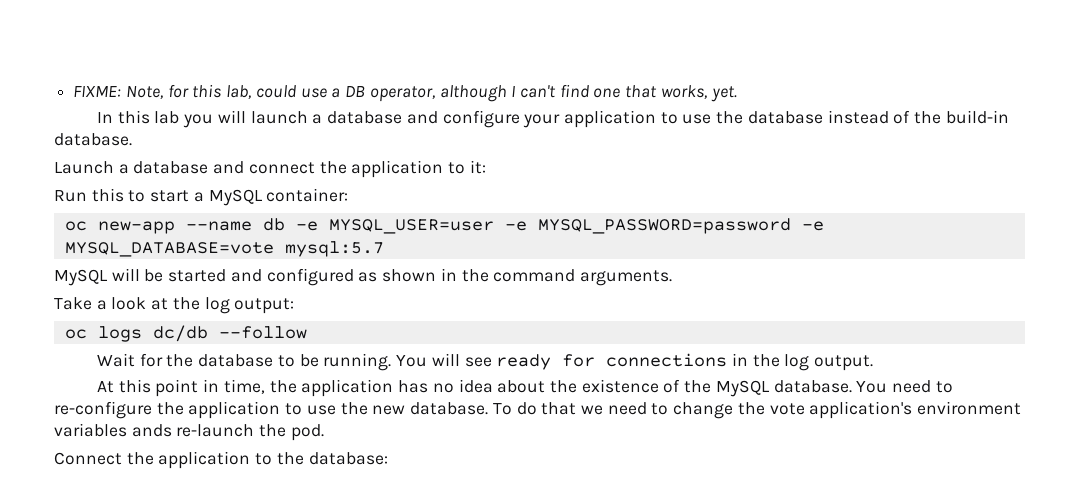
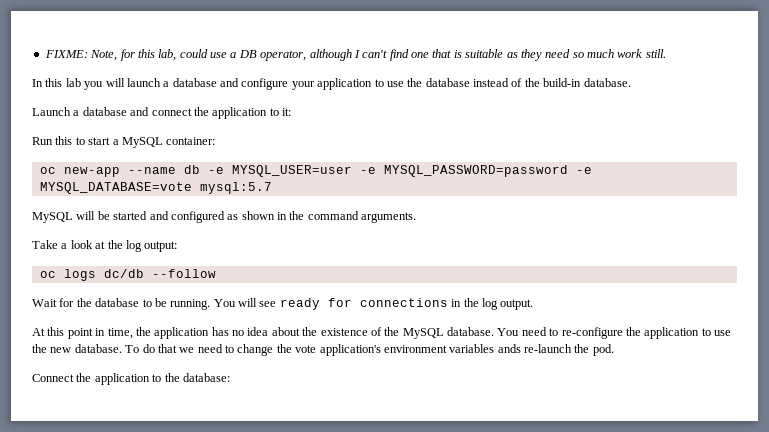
- FIXME: Note, for this lab, could use a DB operator, although I can't find one that works, yet.
+ FIXME: Note, for this lab, could use a DB operator, although I can't find one that is suitable as they need so much work still.

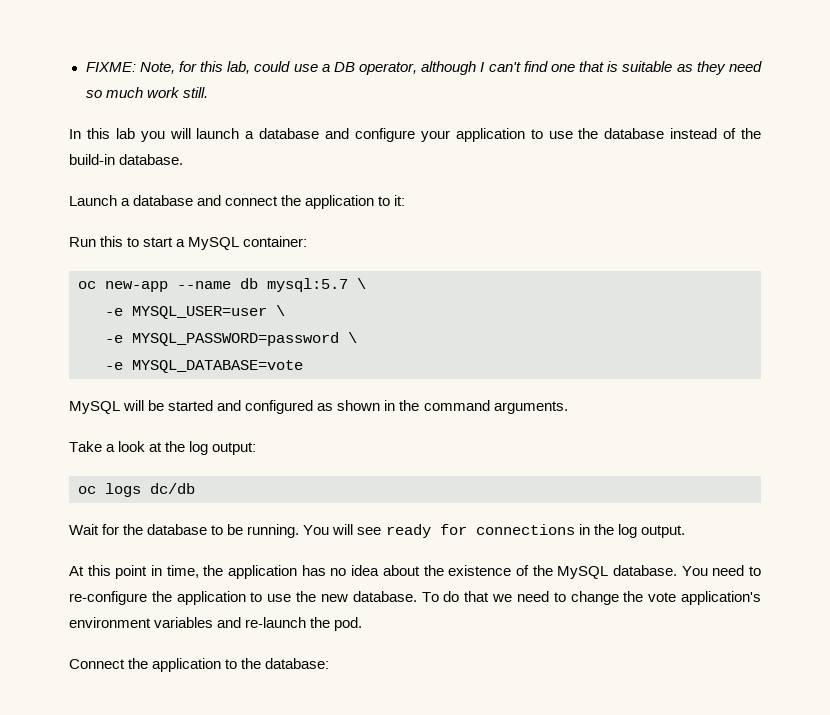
- oc new-app --name db -e MYSQL_USER=user -e MYSQL_PASSWORD=password -e MYSQL_DATABASE=vote mysql:5.7
+ oc new-app --name db mysql:5.7 \
+ -e MYSQL_USER=user \
+ -e MYSQL_PASSWORD=password \
+ -e MYSQL_DATABASE=vote
- oc logs dc/db --follow
+ oc logs dc/db
- To do that we need to change the vote application's environment variables ands re-launch the pod.
+ To do that we need to change the vote application's environment variables and re-launch the pod.

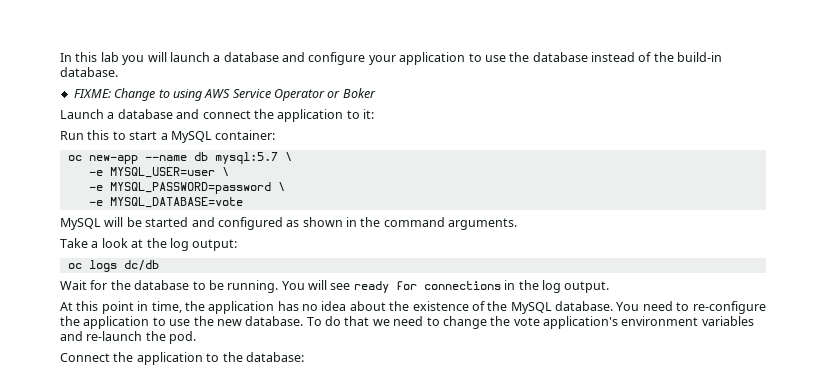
- FIXME: Note, for this lab, could use a DB operator, although I can't find one that is suitable as they need so much work still.
+ FIXME: Change to using AWS Service Operator or Boker

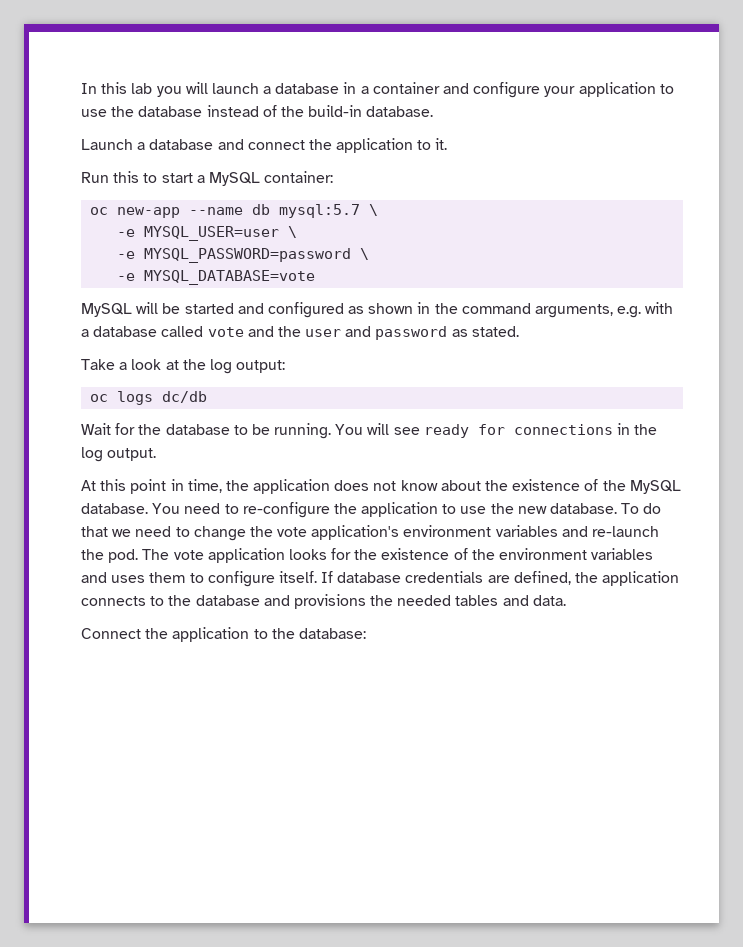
- In this lab you will launch a database and configure your application to use the database instead of the build-in database.
+ In this lab you will launch a database in a container and configure your application to use the database instead of the build-in database.
- FIXME: Change to using AWS Service Operator or Boker
- Launch a database and connect the application to it:
+ Launch a database and connect the application to it.
- MySQL will be started and configured as shown in the command arguments.
+ MySQL will be started and configured as shown in the command arguments, e.g. with a database called vote and the user and password as stated.
- At this point in time, the application has no idea about the existence of the MySQL database.
+ At this point in time, the application does not know about the existence of the MySQL database.
+ The vote application looks for the existence of the environment variables and uses them to configure itself. If database credentials are defined, the application connects to the database and provisions the needed tables and data.

